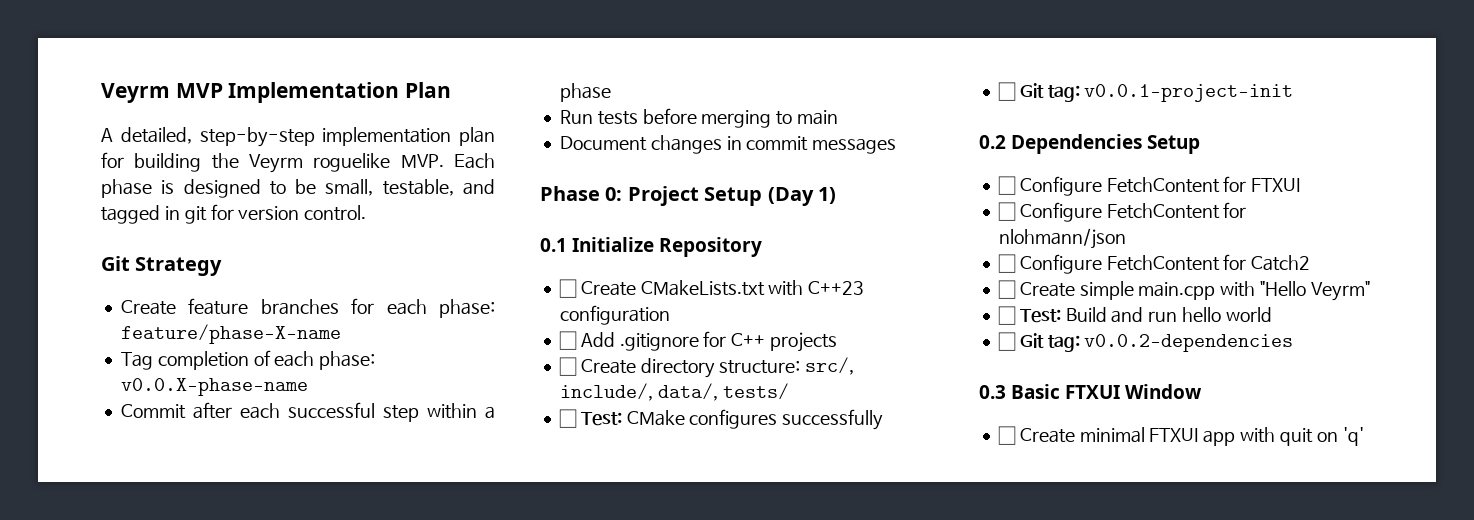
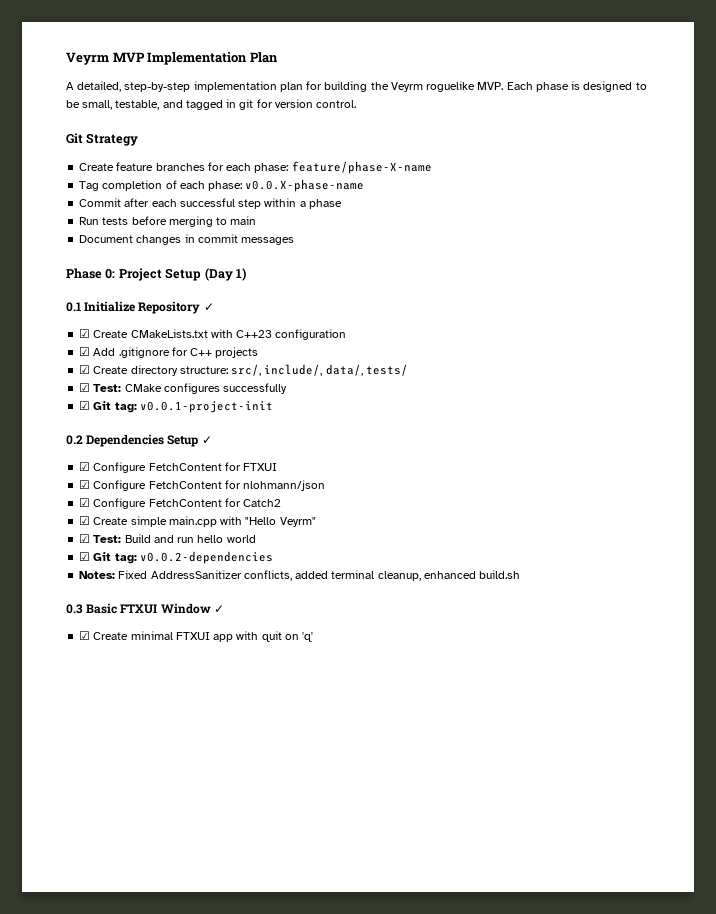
- 0.1 Initialize Repository
- ☐ Create CMakeLists.txt with C++23 configuration
+ 0.1 Initialize Repository ✓
+ ☑ Create CMakeLists.txt with C++23 configuration
- ☐ Add .gitignore for C++ projects
+ ☑ Add .gitignore for C++ projects
- ☐ Create directory structure: src/, include/, data/, tests/
+ ☑ Create directory structure: src/, include/, data/, tests/
- ☐ Test: CMake configures successfully
+ ☑ Test: CMake configures successfully
- ☐ Git tag: v0.0.1-project-init
+ ☑ Git tag: v0.0.1-project-init
- 0.2 Dependencies Setup
- ☐ Configure FetchContent for FTXUI
+ 0.2 Dependencies Setup ✓
+ ☑ Configure FetchContent for FTXUI
- ☐ Configure FetchContent for nlohmann/json
+ ☑ Configure FetchContent for nlohmann/json
- ☐ Configure FetchContent for Catch2
+ ☑ Configure FetchContent for Catch2
- ☐ Create simple main.cpp with "Hello Veyrm"
+ ☑ Create simple main.cpp with "Hello Veyrm"
- ☐ Test: Build and run hello world
+ ☑ Test: Build and run hello world
- ☐ Git tag: v0.0.2-dependencies
+ ☑ Git tag: v0.0.2-dependencies
+ Notes: Fixed AddressSanitizer conflicts, added terminal cleanup, enhanced build.sh
- 0.3 Basic FTXUI Window
- ☐ Create minimal FTXUI app with quit on 'q'
+ 0.3 Basic FTXUI Window ✓
+ ☑ Create minimal FTXUI app with quit on 'q'

